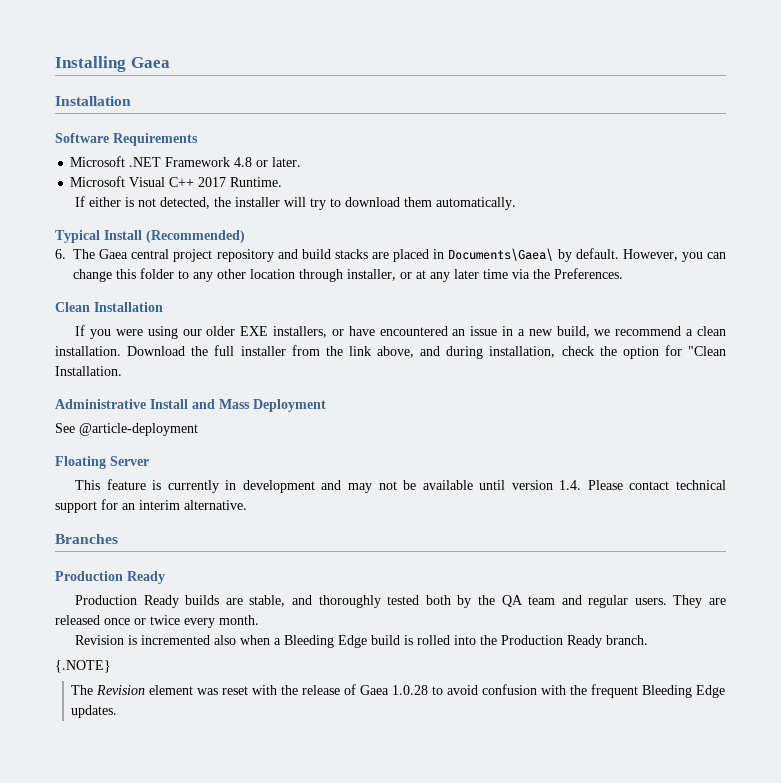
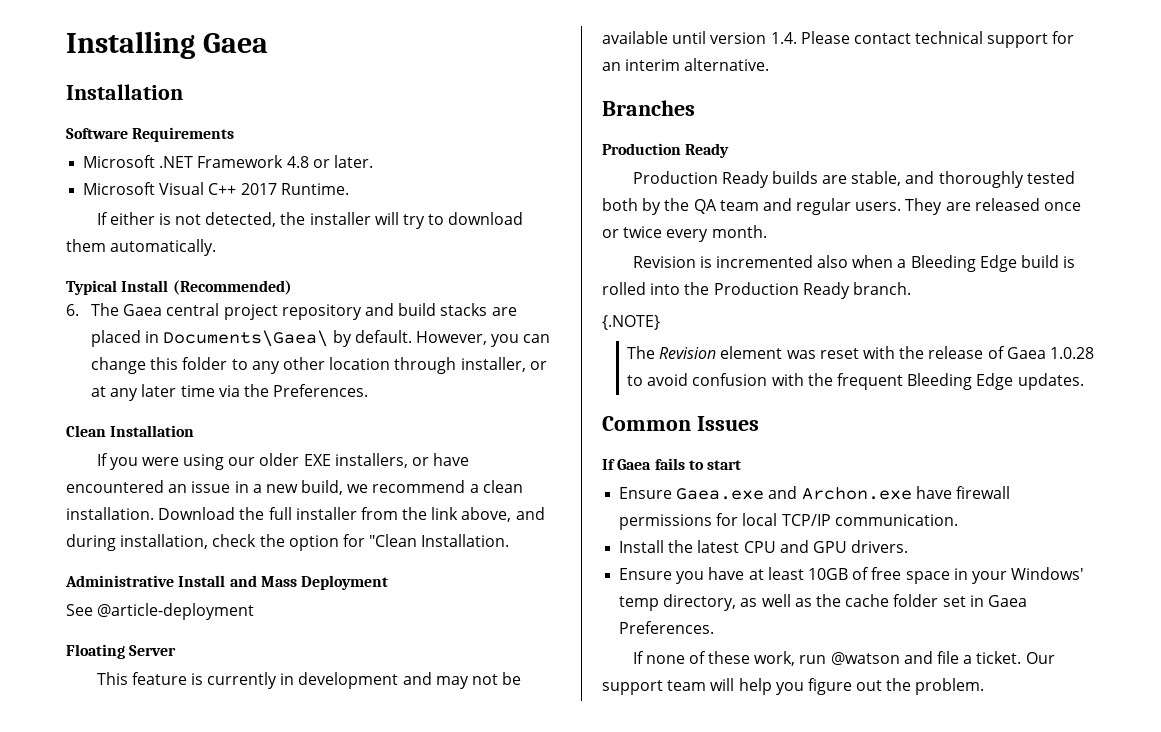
+ Common Issues
+ If Gaea fails to start
+ Ensure Gaea.exe and Archon.exe have firewall permissions for local TCP/IP communication.
+ Install the latest CPU and GPU drivers.
+ Ensure you have at least 10GB of free space in your Windows' temp directory, as well as the cache folder set in Gaea Preferences.
+ If none of these work, run @watson and file a ticket. Our support team will help you figure out the problem.

